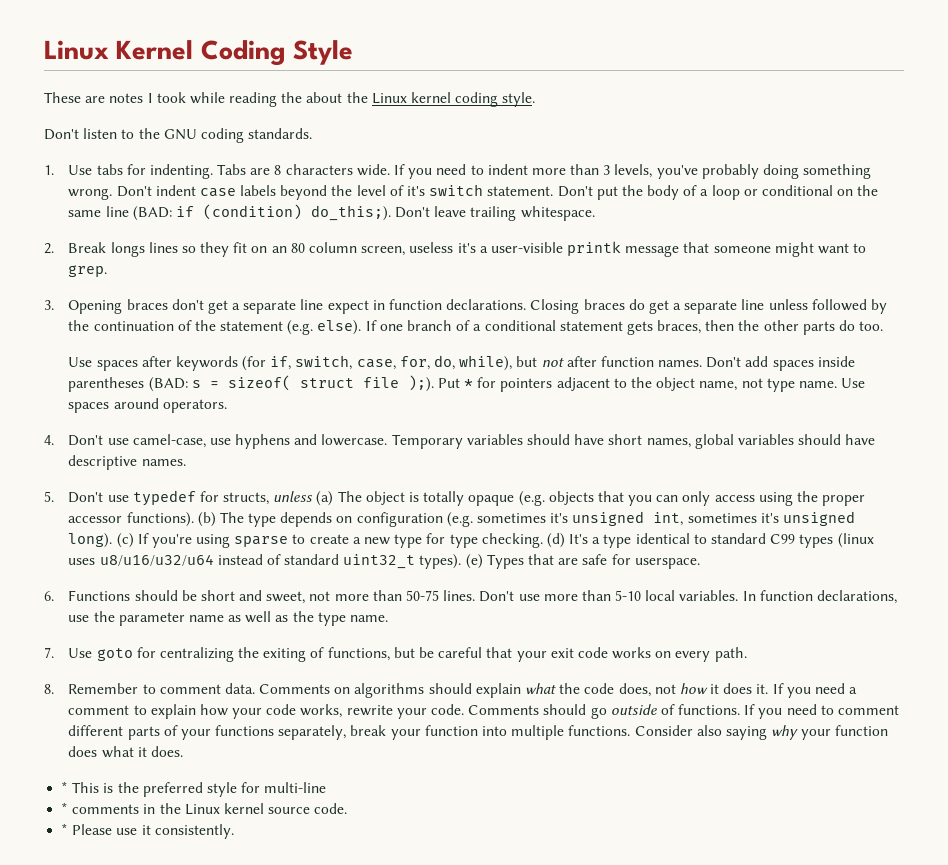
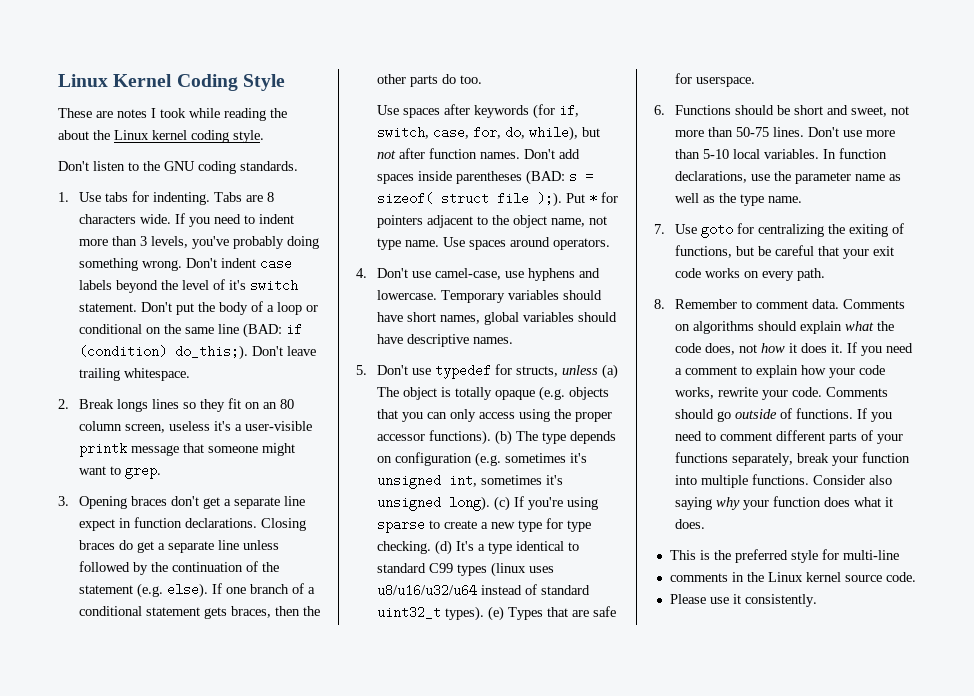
- * This is the preferred style for multi-line
+ This is the preferred style for multi-line
- * comments in the Linux kernel source code.
+ comments in the Linux kernel source code.
- * Please use it consistently.
+ Please use it consistently.

